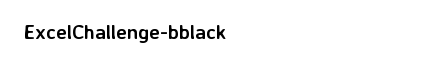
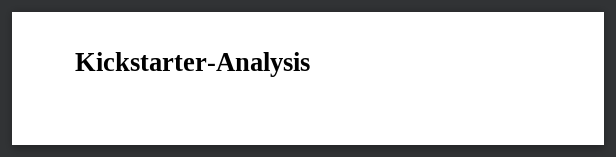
- ExcelChallenge-bblack
+ Kickstarter-Analysis

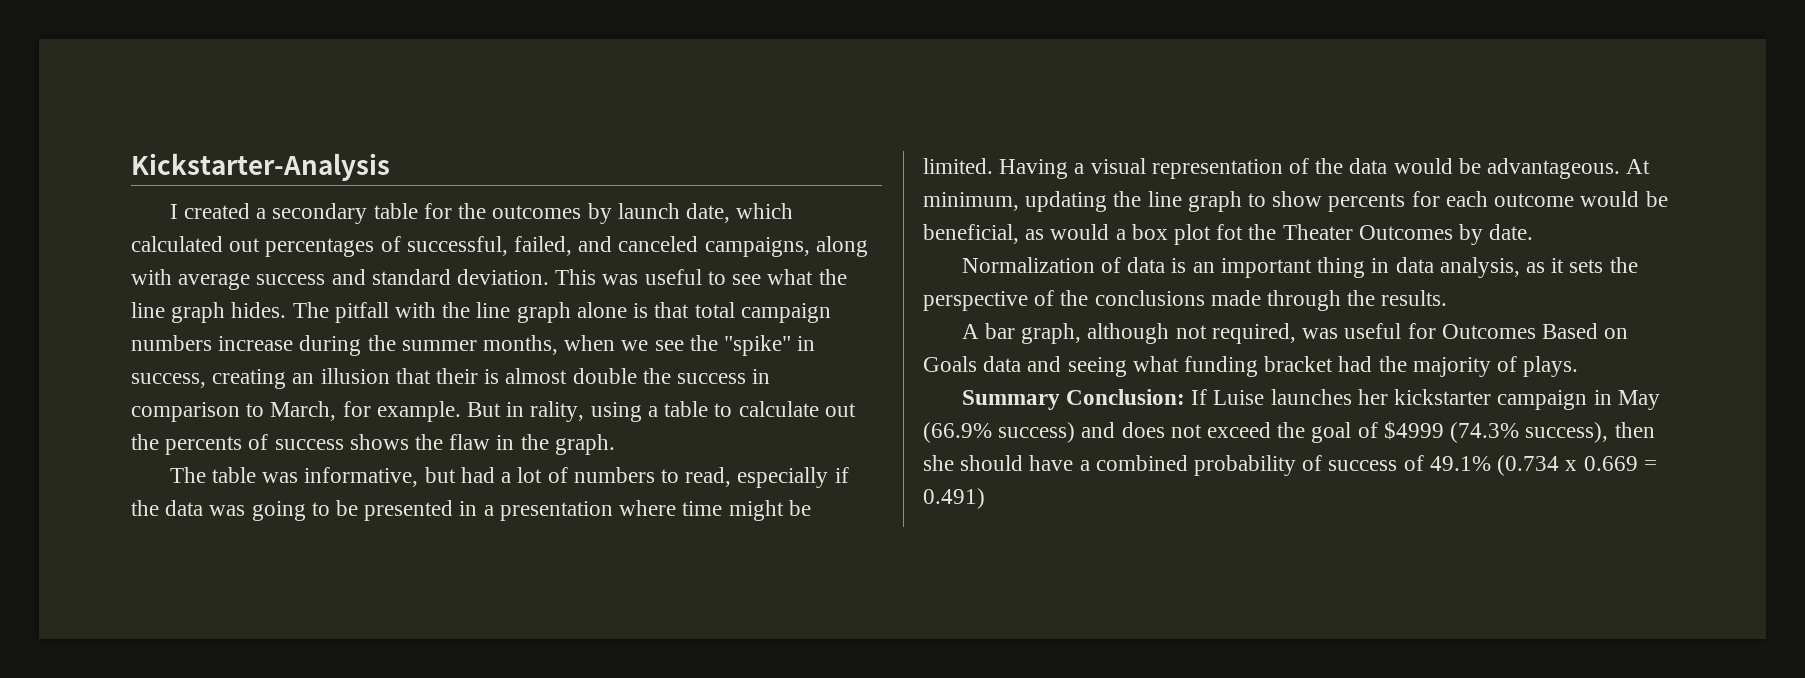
+ I created a secondary table for the outcomes by launch date, which calculated out percentages of successful, failed, and canceled campaigns, along with average success and standard deviation. This was useful to see what the line graph hides. The pitfall with the line graph alone is that total campaign numbers increase during the summer months, when we see the "spike" in success, creating an illusion that their is almost double the success in comparison to March, for example. But in rality, using a table to calculate out the percents of success shows the flaw in the graph.
+ The table was informative, but had a lot of numbers to read, especially if the data was going to be presented in a presentation where time might be limited. Having a visual representation of the data would be advantageous. At minimum, updating the line graph to show percents for each outcome would be beneficial, as would a box plot fot the Theater Outcomes by date.
+ Normalization of data is an important thing in data analysis, as it sets the perspective of the conclusions made through the results.
+ A bar graph, although not required, was useful for Outcomes Based on Goals data and seeing what funding bracket had the majority of plays.
+ Summary Conclusion: If Luise launches her kickstarter campaign in May (66.9% success) and does not exceed the goal of $4999 (74.3% success), then she should have a combined probability of success of 49.1% (0.734 x 0.669 = 0.491)

